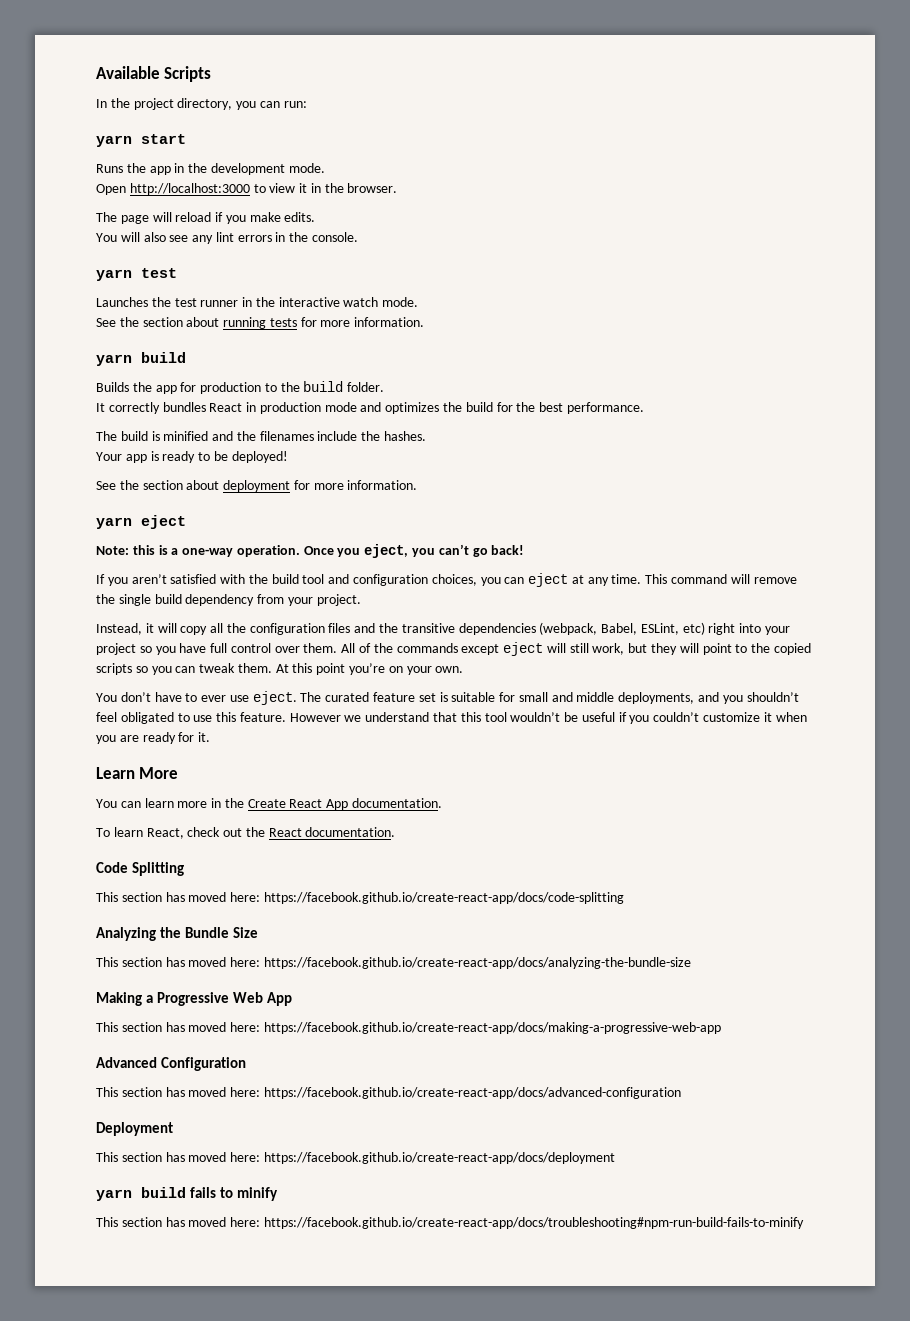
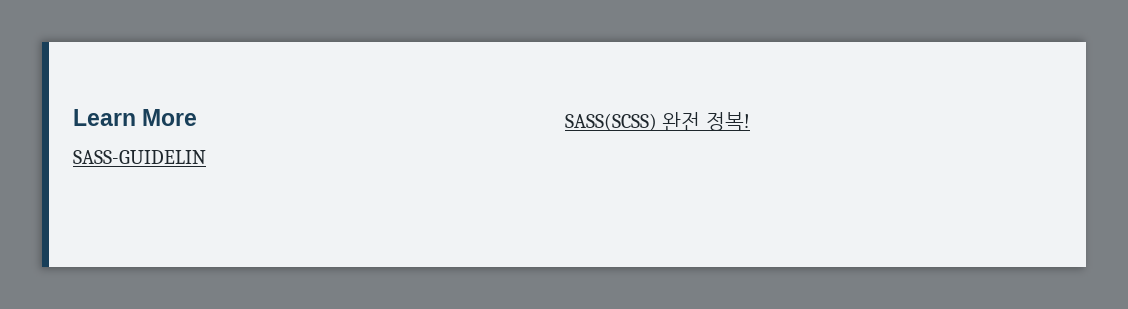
- Available Scripts
- In the project directory, you can run:
- yarn start
- Runs the app in the development mode.
- Open http://localhost:3000 to view it in the browser.
- The page will reload if you make edits.
- You will also see any lint errors in the console.
- yarn test
- Launches the test runner in the interactive watch mode.
- See the section about running tests for more information.
- yarn build
- Builds the app for production to the build folder.
- It correctly bundles React in production mode and optimizes the build for the best performance.
- The build is minified and the filenames include the hashes.
- Your app is ready to be deployed!
- See the section about deployment for more information.
- yarn eject
- Note: this is a one-way operation. Once you eject, you can’t go back!
- If you aren’t satisfied with the build tool and configuration choices, you can eject at any time. This command will remove the single build dependency from your project.
- Instead, it will copy all the configuration files and the transitive dependencies (webpack, Babel, ESLint, etc) right into your project so you have full control over them. All of the commands except eject will still work, but they will point to the copied scripts so you can tweak them. At this point you’re on your own.
- You don’t have to ever use eject. The curated feature set is suitable for small and middle deployments, and you shouldn’t feel obligated to use this feature. However we understand that this tool wouldn’t be useful if you couldn’t customize it when you are ready for it.
  Learn More
- You can learn more in the Create React App documentation.
- To learn React, check out the React documentation.
- Code Splitting
- This section has moved here: https://facebook.github.io/create-react-app/docs/code-splitting
- Analyzing the Bundle Size
- This section has moved here: https://facebook.github.io/create-react-app/docs/analyzing-the-bundle-size
- Making a Progressive Web App
- This section has moved here: https://facebook.github.io/create-react-app/docs/making-a-progressive-web-app
- Advanced Configuration
- This section has moved here: https://facebook.github.io/create-react-app/docs/advanced-configuration
- Deployment
- This section has moved here: https://facebook.github.io/create-react-app/docs/deployment
- yarn build fails to minify
- This section has moved here: https://facebook.github.io/create-react-app/docs/troubleshooting#npm-run-build-fails-to-minify
+ SASS-GUIDELIN
+ SASS(SCSS) 완전 정복!

